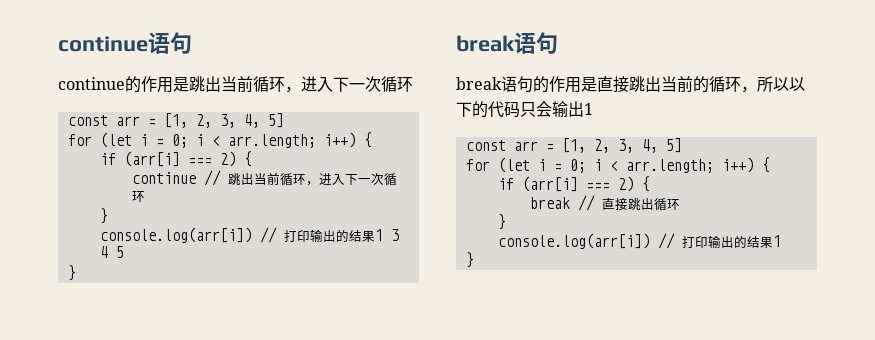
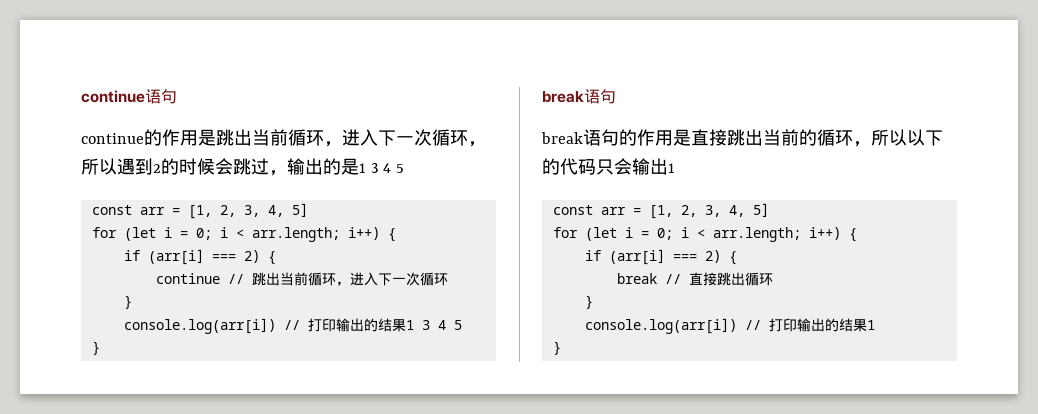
- continue的作用是跳出当前循环，进入下一次循环
+ continue的作用是跳出当前循环，进入下一次循环，所以遇到2的时候会跳过，输出的是1 3 4 5

